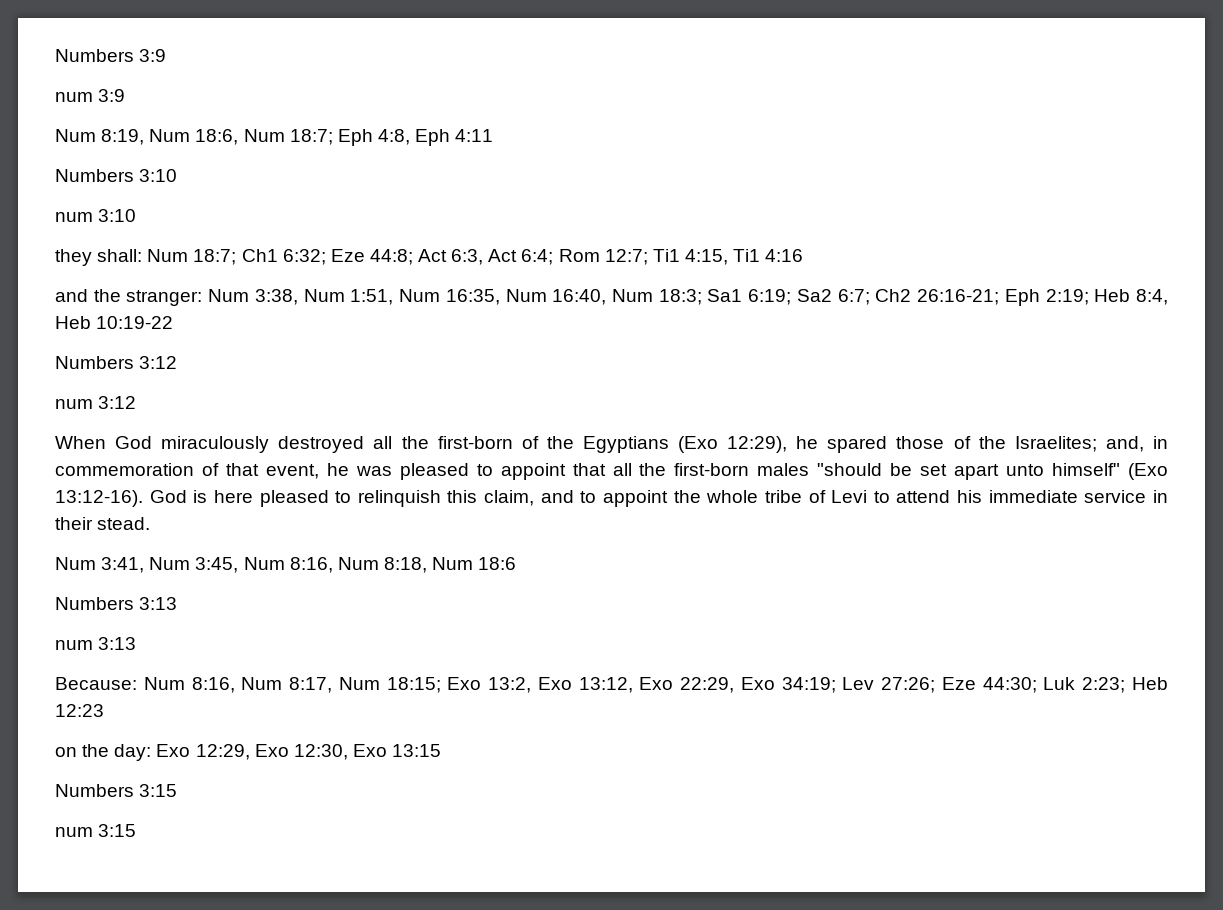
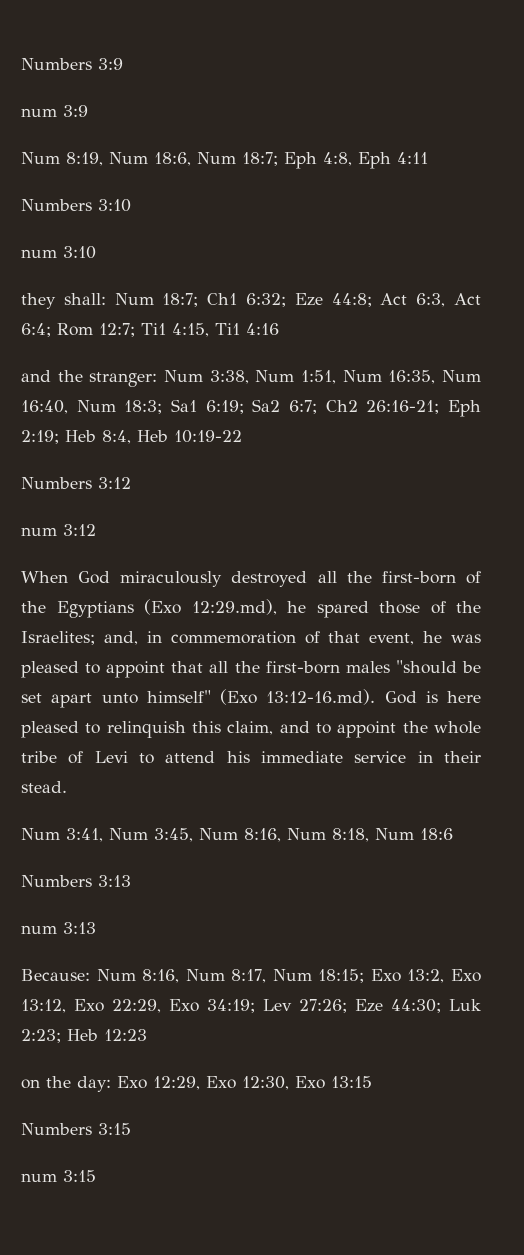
- When God miraculously destroyed all the first-born of the Egyptians (Exo 12:29), he spared those of the Israelites;
+ When God miraculously destroyed all the first-born of the Egyptians (Exo 12:29.md), he spared those of the Israelites;
- and, in commemoration of that event, he was pleased to appoint that all the first-born males "should be set apart unto himself" (Exo 13:12-16). God is here pleased to relinquish this claim, and to appoint the whole tribe of Levi to attend his immediate service in their stead.
+ and, in commemoration of that event, he was pleased to appoint that all the first-born males "should be set apart unto himself" (Exo 13:12-16.md). God is here pleased to relinquish this claim, and to appoint the whole tribe of Levi to attend his immediate service in their stead.

